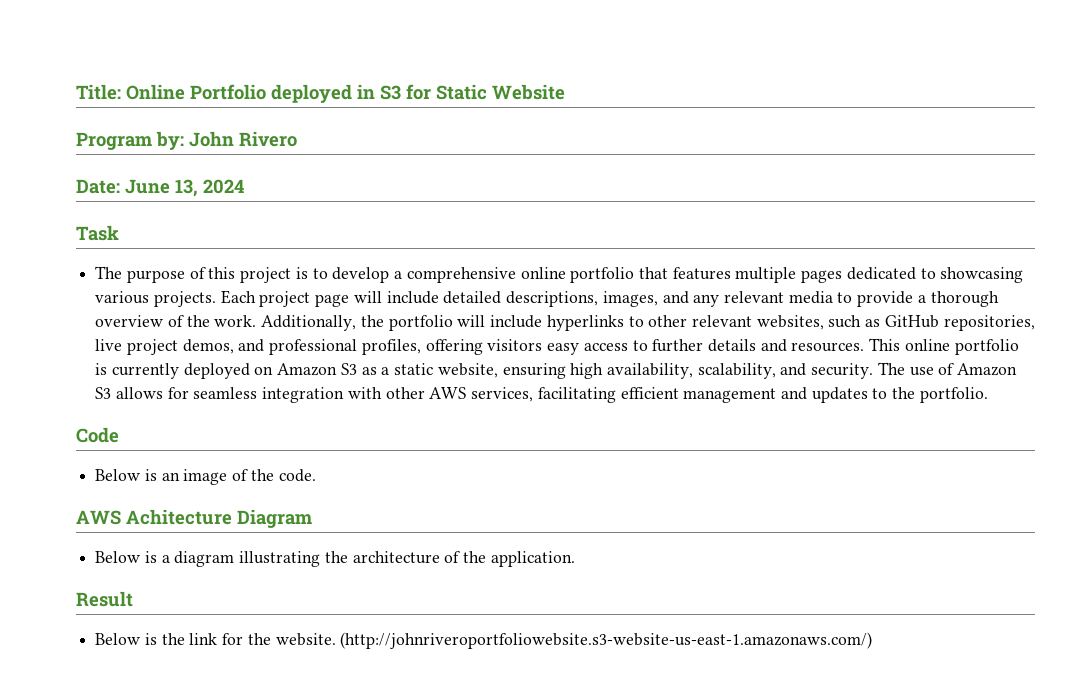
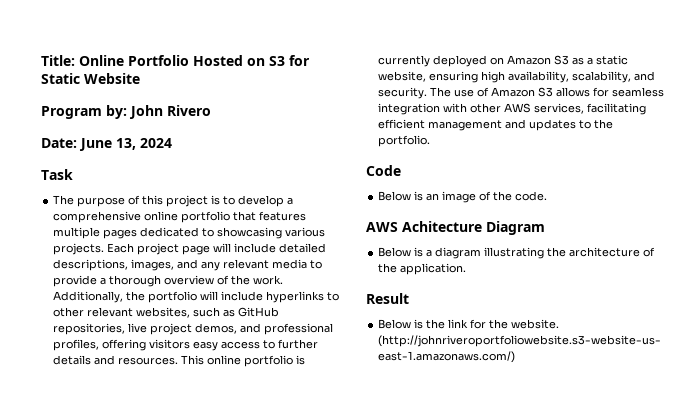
- Title: Online Portfolio deployed in S3 for Static Website
+ Title: Online Portfolio Hosted on S3 for Static Website

